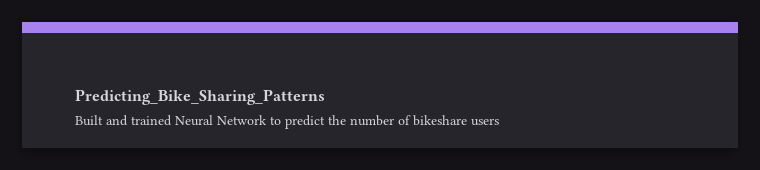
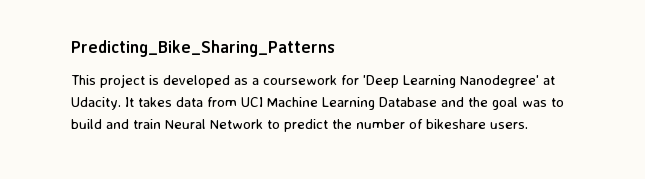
- Built and trained Neural Network to predict the number of bikeshare users
+ This project is developed as a coursework for 'Deep Learning Nanodegree' at Udacity. It takes data from UCI Machine Learning Database and the goal was to build and train Neural Network to predict the number of bikeshare users.

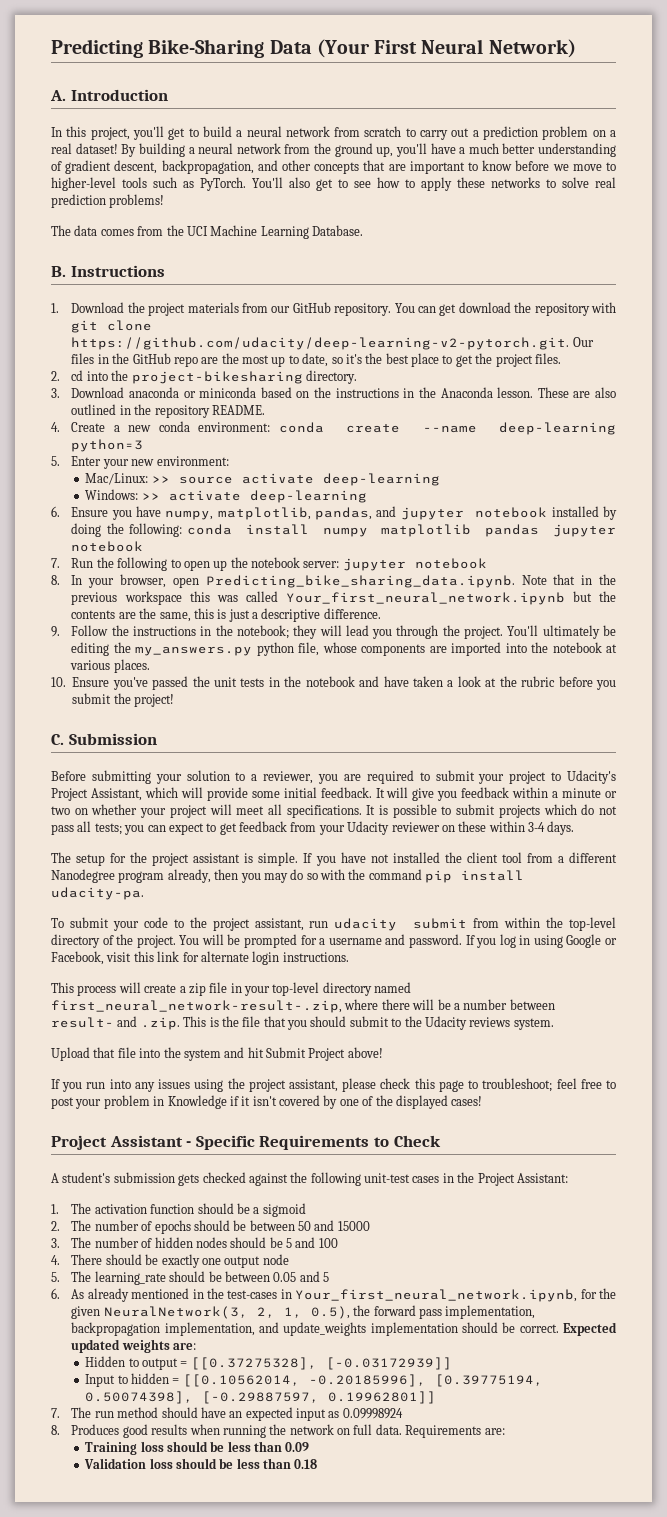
- Predicting_Bike_Sharing_Patterns
- This project is developed as a coursework for 'Deep Learning Nanodegree' at Udacity. It takes data from UCI Machine Learning Database and the goal was to build and train Neural Network to predict the number of bikeshare users.
+ Predicting Bike-Sharing Data (Your First Neural Network)
+ A. Introduction
+ In this project, you'll get to build a neural network from scratch to carry out a prediction problem on a real dataset! By building a neural network from the ground up, you'll have a much better understanding of gradient descent, backpropagation, and other concepts that are important to know before we move to higher-level tools such as PyTorch. You'll also get to see how to apply these networks to solve real prediction problems!
+ The data comes from the UCI Machine Learning Database.
+ B. Instructions
+ 1. Download the project materials from our GitHub repository. You can get download the repository with git clone https://github.com/udacity/deep-learning-v2-pytorch.git. Our files in the GitHub repo are the most up to date, so it's the best place to get the project files.
+ 2. cd into the project-bikesharing directory.
+ 3. Download anaconda or miniconda based on the instructions in the Anaconda lesson. These are also outlined in the repository README.
+ 4. Create a new conda environment: conda create --name deep-learning python=3
+ 5. Enter your new environment:
+ Mac/Linux: >> source activate deep-learning
+ Windows: >> activate deep-learning
+ 6. Ensure you have numpy, matplotlib, pandas, and jupyter notebook installed by doing the following: conda install numpy matplotlib pandas jupyter notebook
+ 7. Run the following to open up the notebook server: jupyter notebook
+ 8. In your browser, open Predicting_bike_sharing_data.ipynb. Note that in the previous workspace this was called Your_first_neural_network.ipynb but the contents are the same, this is just a descriptive difference.
+ 9. Follow the instructions in the notebook; they will lead you through the project. You'll ultimately be editing the my_answers.py python file, whose components are imported into the notebook at various places.
+ 10. Ensure you've passed the unit tests in the notebook and have taken a look at the rubric before you submit the project!
+ C. Submission
+ Before submitting your solution to a reviewer, you are required to submit your project to Udacity's Project Assistant, which will provide some initial feedback. It will give you feedback within a minute or two on whether your project will meet all specifications. It is possible to submit projects which do not pass all tests; you can expect to get feedback from your Udacity reviewer on these within 3-4 days.
+ The setup for the project assistant is simple. If you have not installed the client tool from a different Nanodegree program already, then you may do so with the command pip install udacity-pa.
+ To submit your code to the project assistant, run udacity submit from within the top-level directory of the project. You will be prompted for a username and password. If you log in using Google or Facebook, visit this link for alternate login instructions.
+ This process will create a zip file in your top-level directory named first_neural_network-result-.zip, where there will be a number between result- and .zip. This is the file that you should submit to the Udacity reviews system.
+ Upload that file into the system and hit Submit Project above!
+ If you run into any issues using the project assistant, please check this page to troubleshoot; feel free to post your problem in Knowledge if it isn't covered by one of the displayed cases!
+ Project Assistant - Specific Requirements to Check
+ A student's submission gets checked against the following unit-test cases in the Project Assistant:
+ 1. The activation function should be a sigmoid
+ 2. The number of epochs should be between 50 and 15000
+ 3. The number of hidden nodes should be 5 and 100
+ 4. There should be exactly one output node
+ 5. The learning_rate should be between 0.05 and 5
+ 6. As already mentioned in the test-cases in Your_first_neural_network.ipynb, for the given NeuralNetwork(3, 2, 1, 0.5), the forward pass implementation, backpropagation implementation, and update_weights implementation should be correct. Expected updated weights are:
+ Hidden to output = [[0.37275328], [-0.03172939]]
+ Input to hidden = [[0.10562014, -0.20185996], [0.39775194, 0.50074398], [-0.29887597, 0.19962801]]
+ 7. The run method should have an expected input as 0.09998924
+ 8. Produces good results when running the network on full data. Requirements are:
+ Training loss should be less than 0.09
+ Validation loss should be less than 0.18

